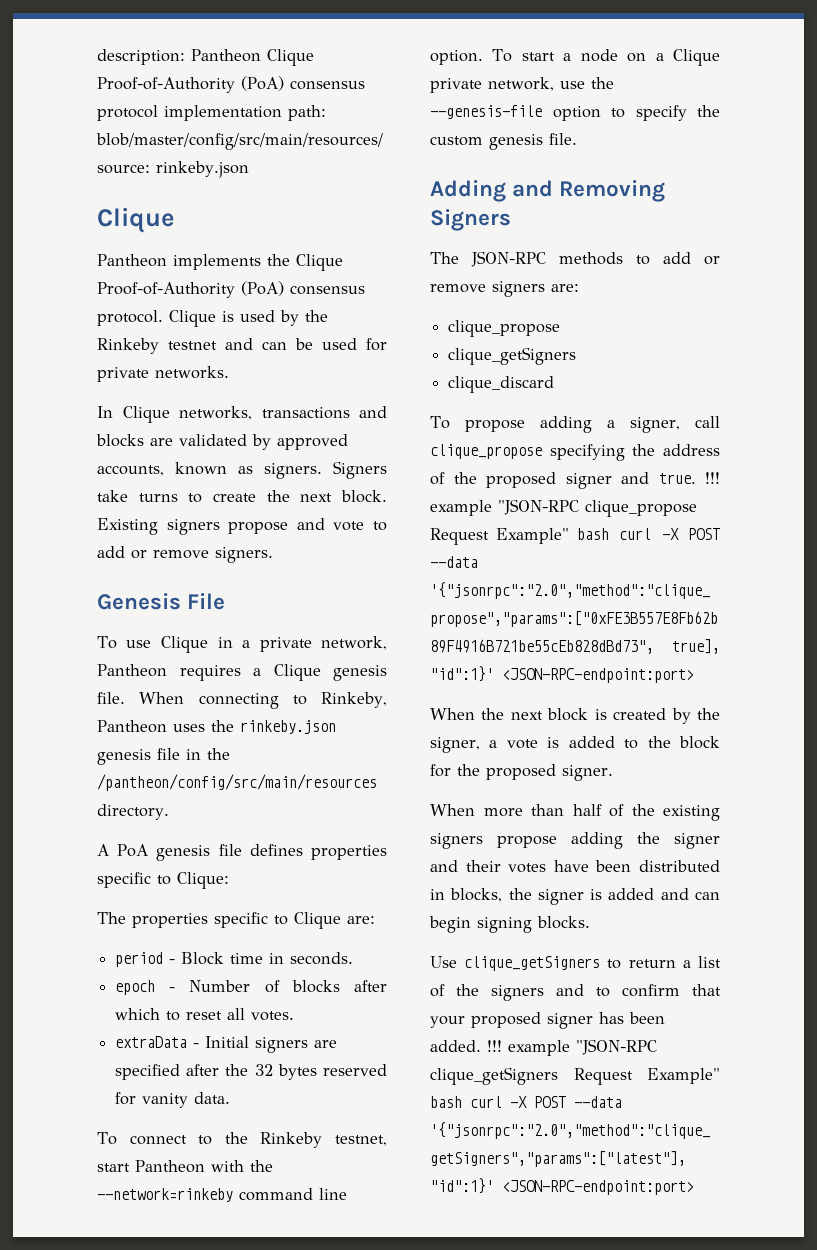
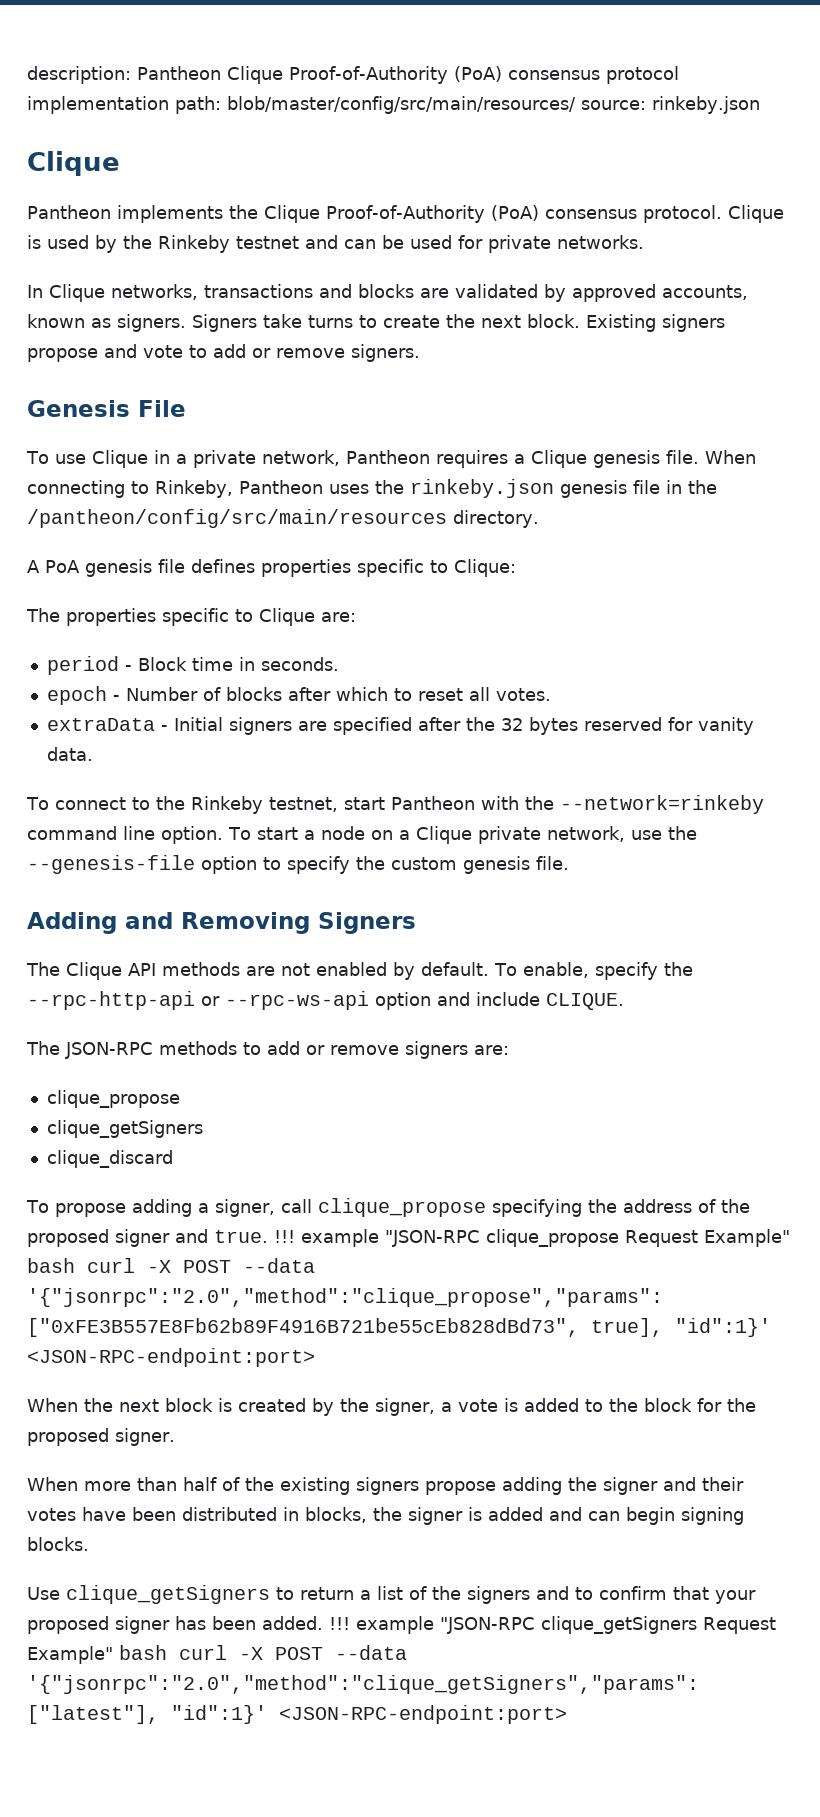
+ The Clique API methods are not enabled by default. To enable, specify the --rpc-http-api or --rpc-ws-api option and include CLIQUE.

